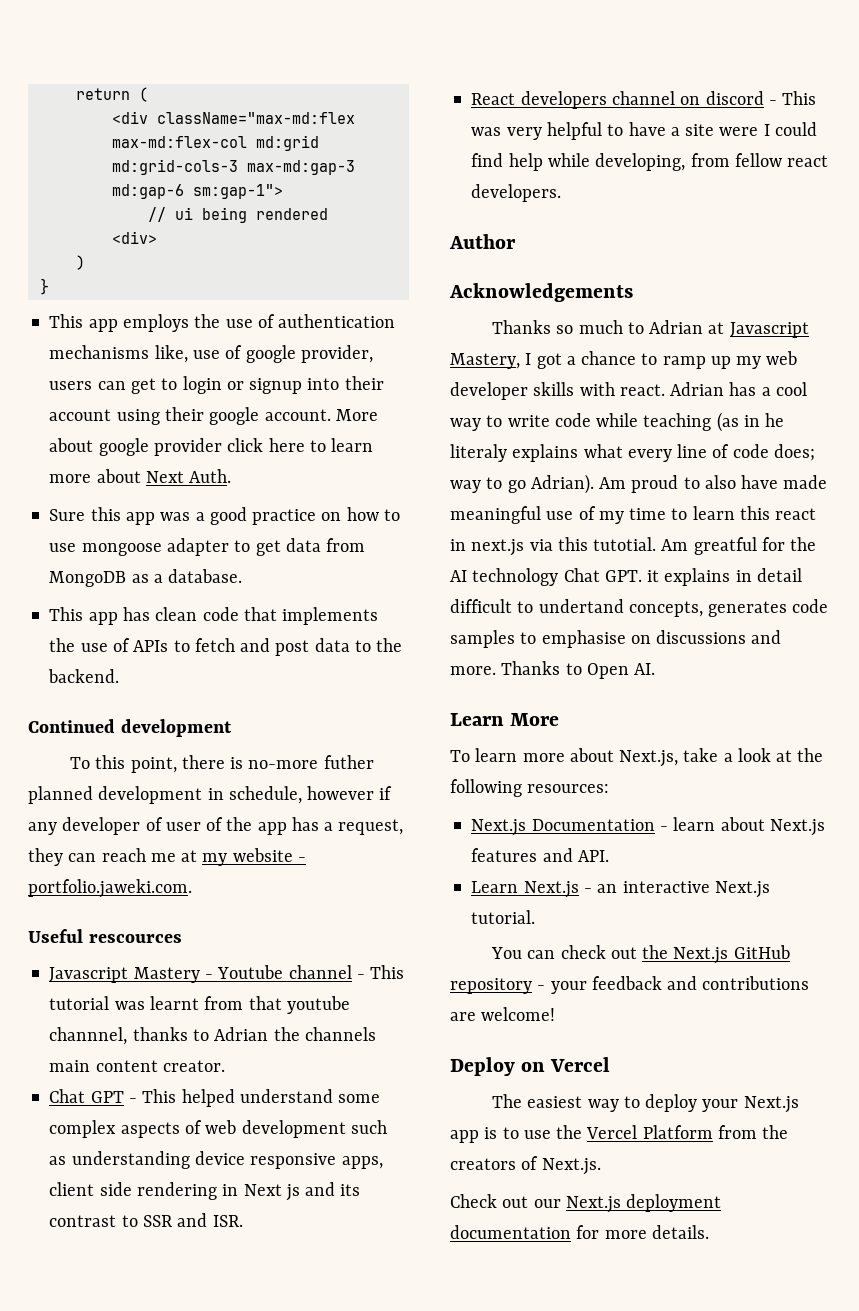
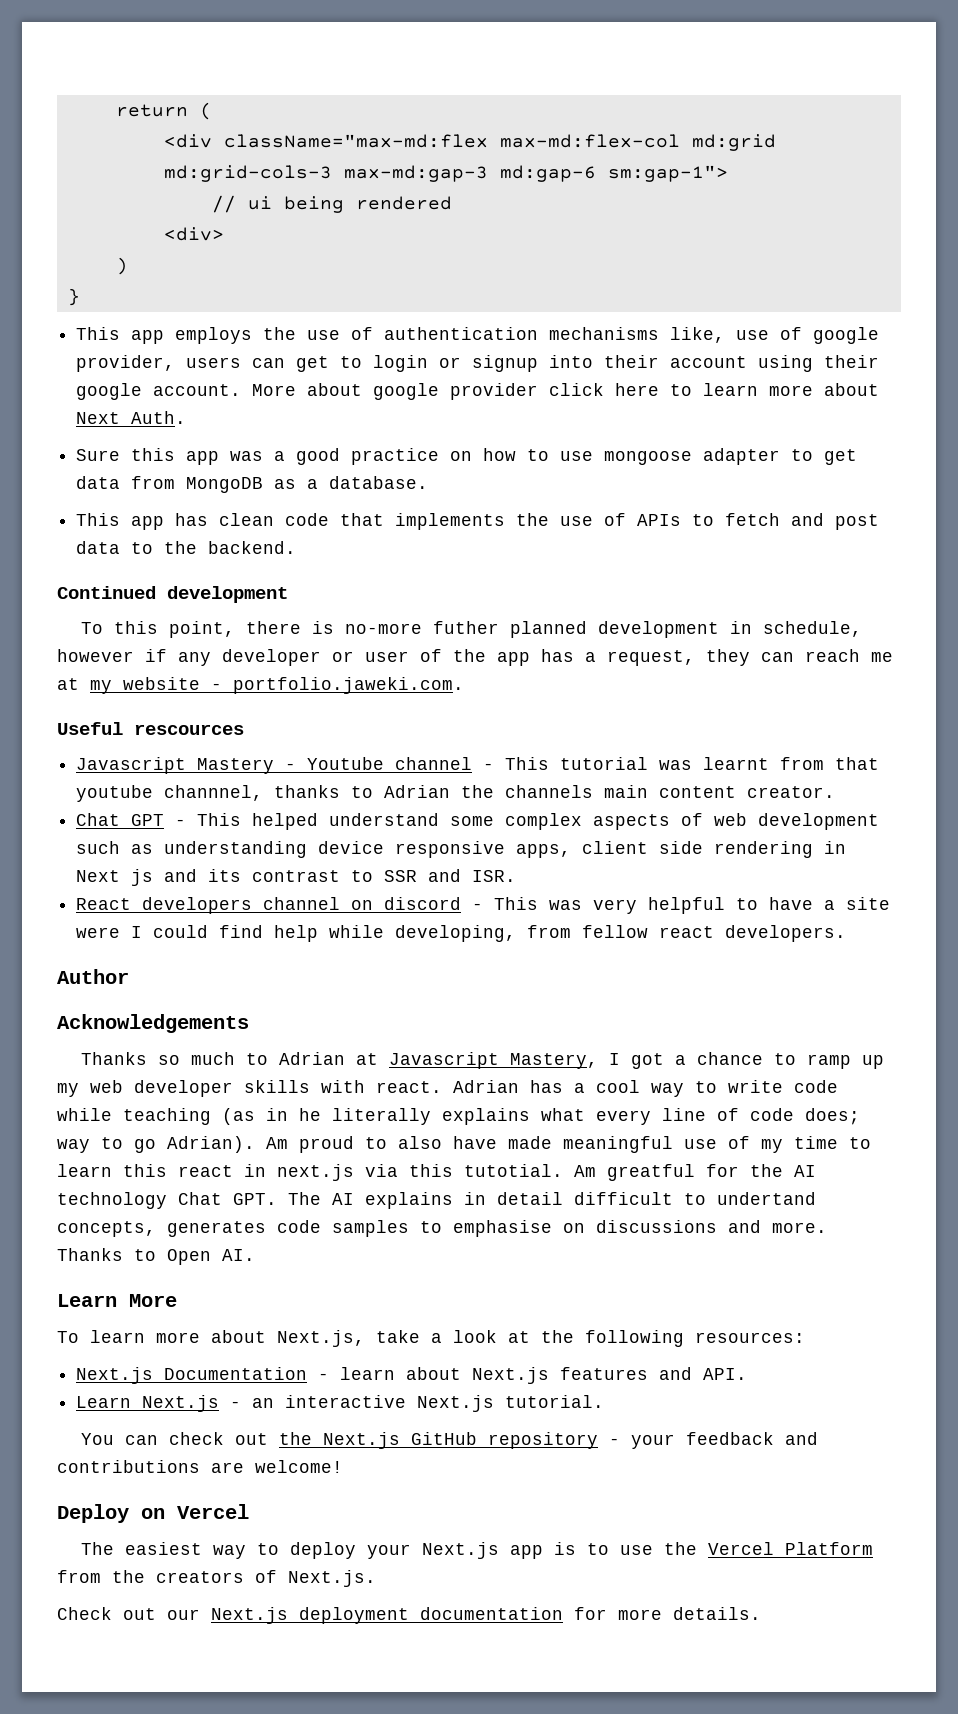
- To this point, there is no-more futher planned development in schedule, however if any developer of user of the app has a request, they can reach me at my website - portfolio.jaweki.com.
+ To this point, there is no-more futher planned development in schedule, however if any developer or user of the app has a request, they can reach me at my website - portfolio.jaweki.com.
- Adrian has a cool way to write code while teaching (as in he literaly explains what every line of code does; way to go Adrian).
+ Adrian has a cool way to write code while teaching (as in he literally explains what every line of code does; way to go Adrian).
- Am greatful for the AI technology Chat GPT. it explains in detail difficult to undertand concepts, generates code samples to emphasise on discussions and more.
+ Am greatful for the AI technology Chat GPT. The AI explains in detail difficult to undertand concepts, generates code samples to emphasise on discussions and more.

